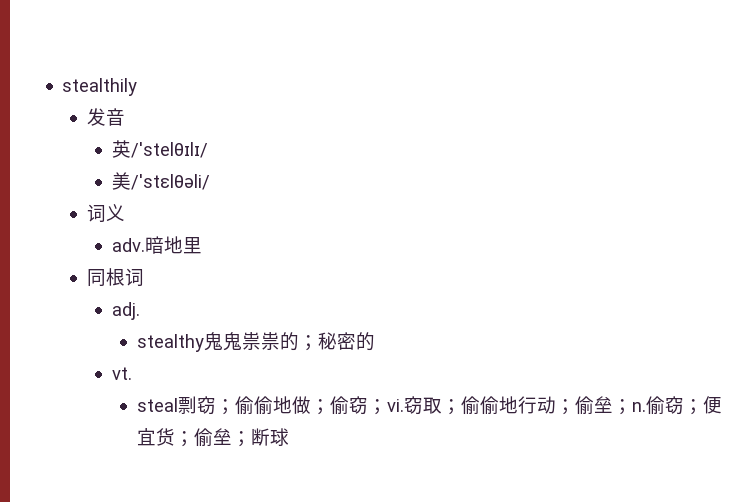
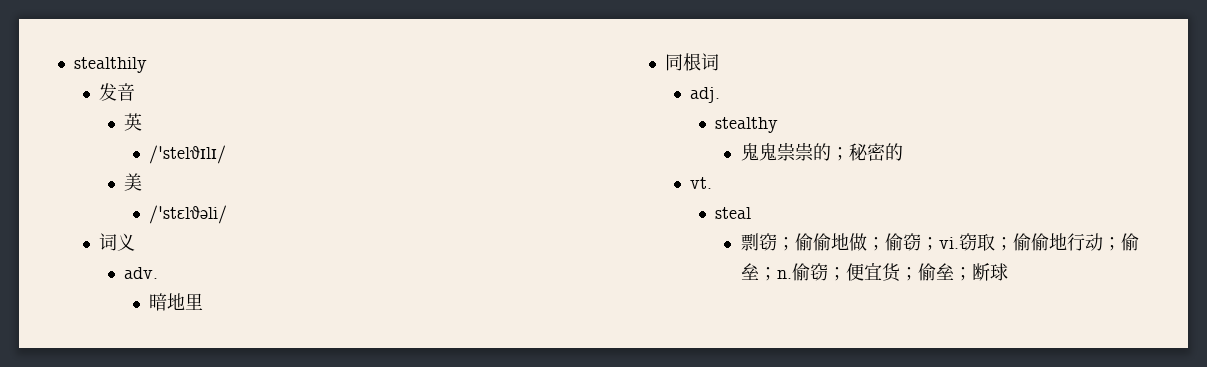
- 英/'stelθɪlɪ/
+ 英
+ /'stelθɪlɪ/
- 美/'stɛlθəli/
+ 美
+ /'stɛlθəli/
- adv.暗地里
+ adv.
+ 暗地里
- stealthy鬼鬼祟祟的；秘密的
+ stealthy
+ 鬼鬼祟祟的；秘密的
- steal剽窃；偷偷地做；偷窃；vi.
+ steal
+ 剽窃；偷偷地做；偷窃；vi.

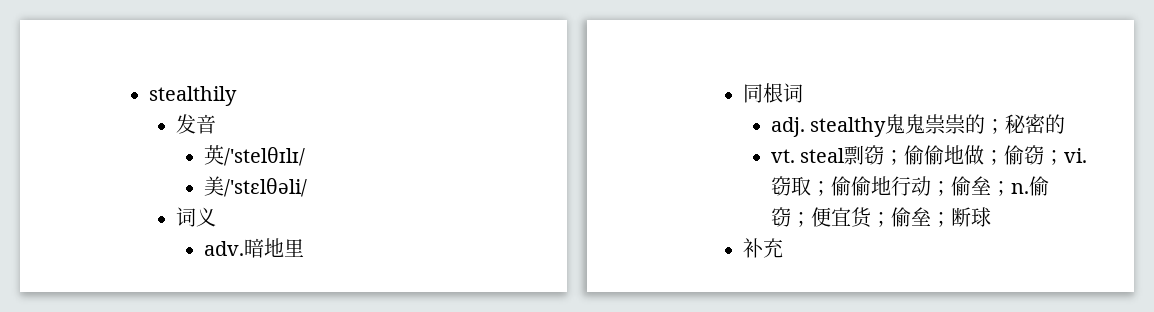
- 英
- /'stelθɪlɪ/
+ 英/'stelθɪlɪ/
- 美
- /'stɛlθəli/
+ 美/'stɛlθəli/
- adv.
- 暗地里
+ adv.暗地里
- adj.
- stealthy
- 鬼鬼祟祟的；秘密的
+ adj. stealthy鬼鬼祟祟的；秘密的
- vt.
- steal
- 剽窃；偷偷地做；偷窃；vi.
+ vt. steal剽窃；偷偷地做；偷窃；vi.
+ 补充

